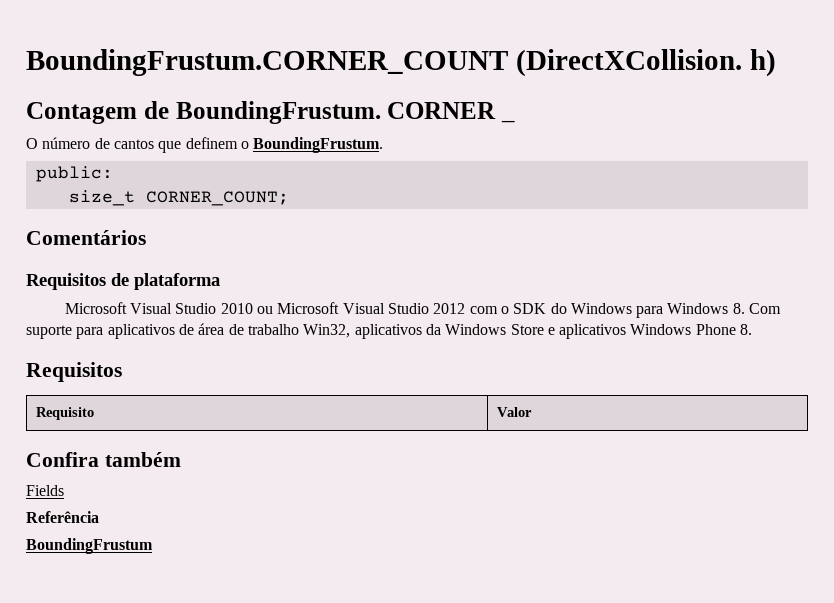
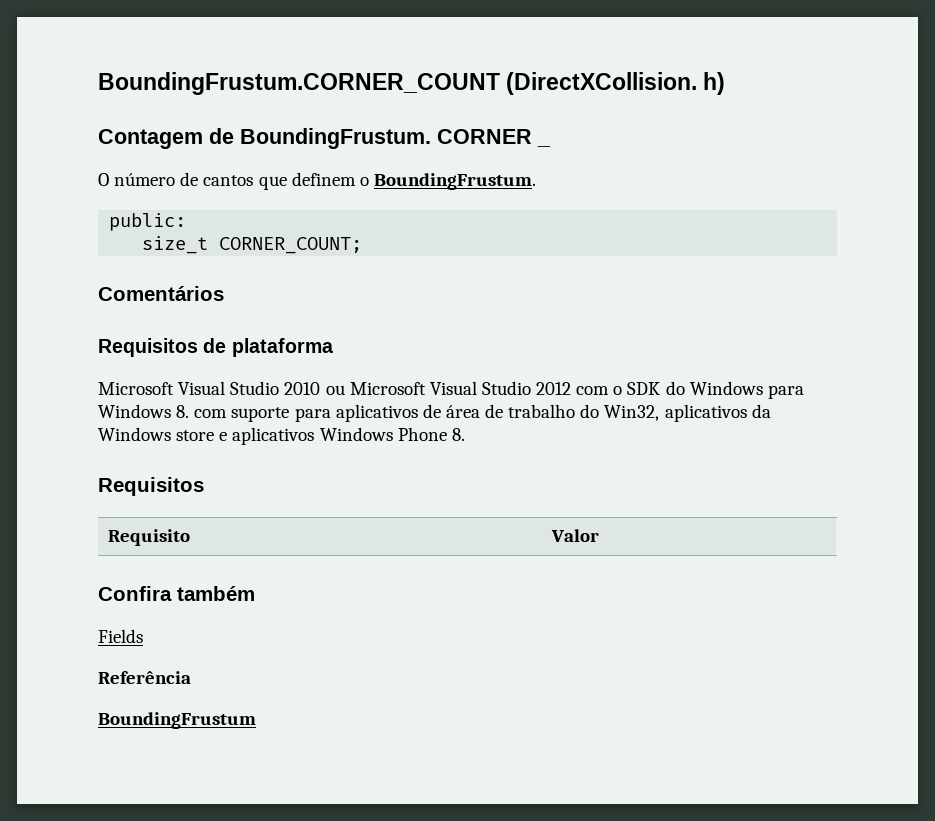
- Microsoft Visual Studio 2010 ou Microsoft Visual Studio 2012 com o SDK do Windows para Windows 8. Com suporte para aplicativos de área de trabalho Win32, aplicativos da Windows Store e aplicativos Windows Phone 8.
+ Microsoft Visual Studio 2010 ou Microsoft Visual Studio 2012 com o SDK do Windows para Windows 8. com suporte para aplicativos de área de trabalho do Win32, aplicativos da Windows store e aplicativos Windows Phone 8.

